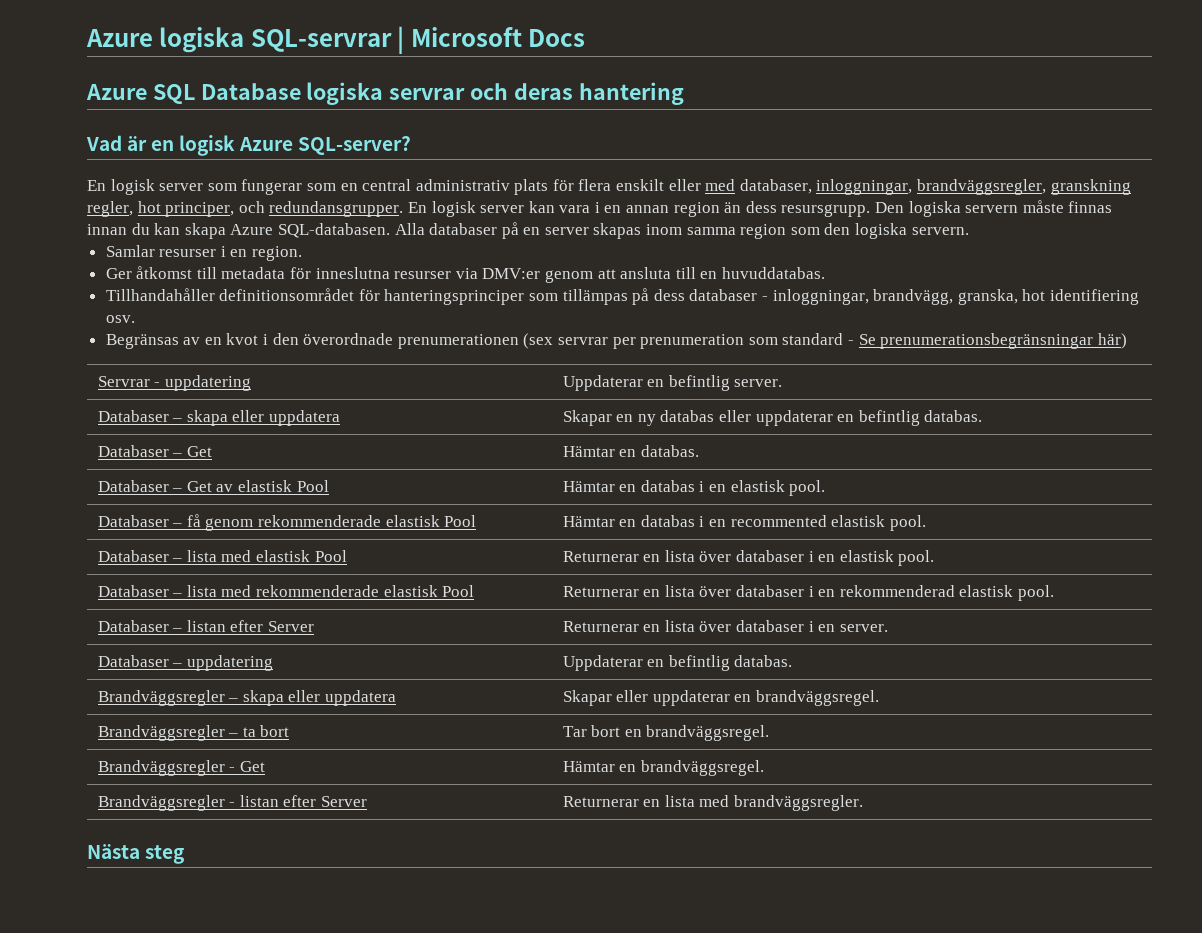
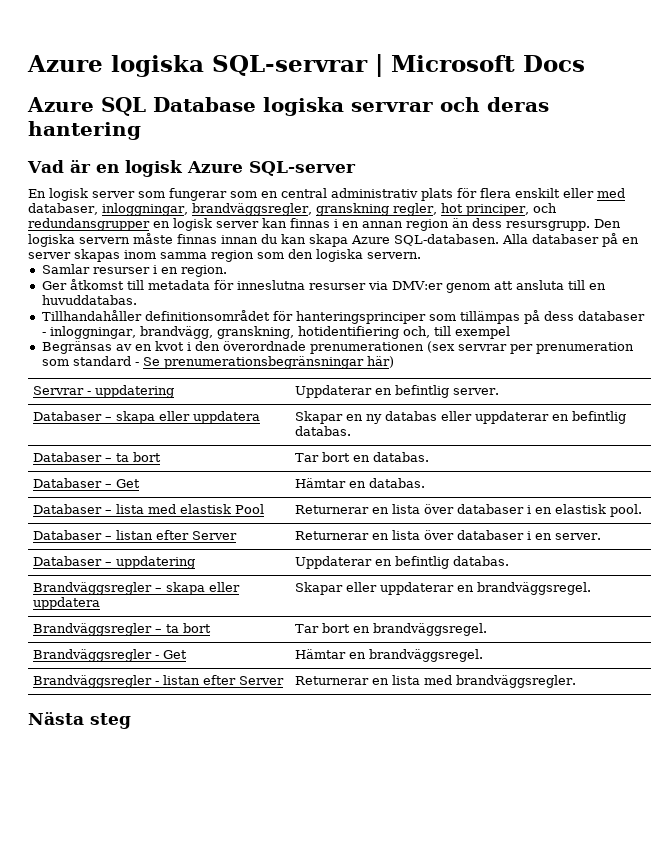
- Vad är en logisk Azure SQL-server?
+ Vad är en logisk Azure SQL-server
- En logisk server som fungerar som en central administrativ plats för flera enskilt eller med databaser, inloggningar, brandväggsregler, granskning regler, hot principer, och redundansgrupper. En logisk server kan vara i en annan region än dess resursgrupp.
+ En logisk server som fungerar som en central administrativ plats för flera enskilt eller med databaser, inloggningar, brandväggsregler, granskning regler, hot principer, och redundansgrupper en logisk server kan finnas i en annan region än dess resursgrupp.
- Tillhandahåller definitionsområdet för hanteringsprinciper som tillämpas på dess databaser - inloggningar, brandvägg, granska, hot identifiering osv.
+ Tillhandahåller definitionsområdet för hanteringsprinciper som tillämpas på dess databaser - inloggningar, brandvägg, granskning, hotidentifiering och, till exempel
- Databaser – Get | Hämtar en databas.
+ Databaser – ta bort | Tar bort en databas.
- Databaser – Get av elastisk Pool | Hämtar en databas i en elastisk pool.
- Databaser – få genom rekommenderade elastisk Pool | Hämtar en databas i en recommented elastisk pool.
+ Databaser – Get | Hämtar en databas.
- Databaser – lista med rekommenderade elastisk Pool | Returnerar en lista över databaser i en rekommenderad elastisk pool.

